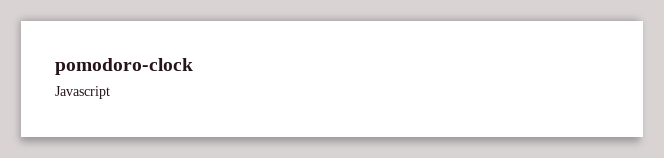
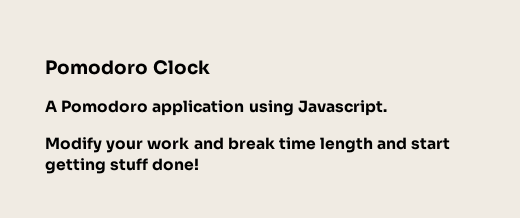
- pomodoro-clock
- Javascript
+ Pomodoro Clock
+ A Pomodoro application using Javascript.
+ Modify your work and break time length and start getting stuff done!

